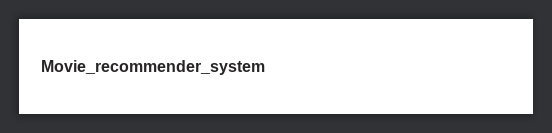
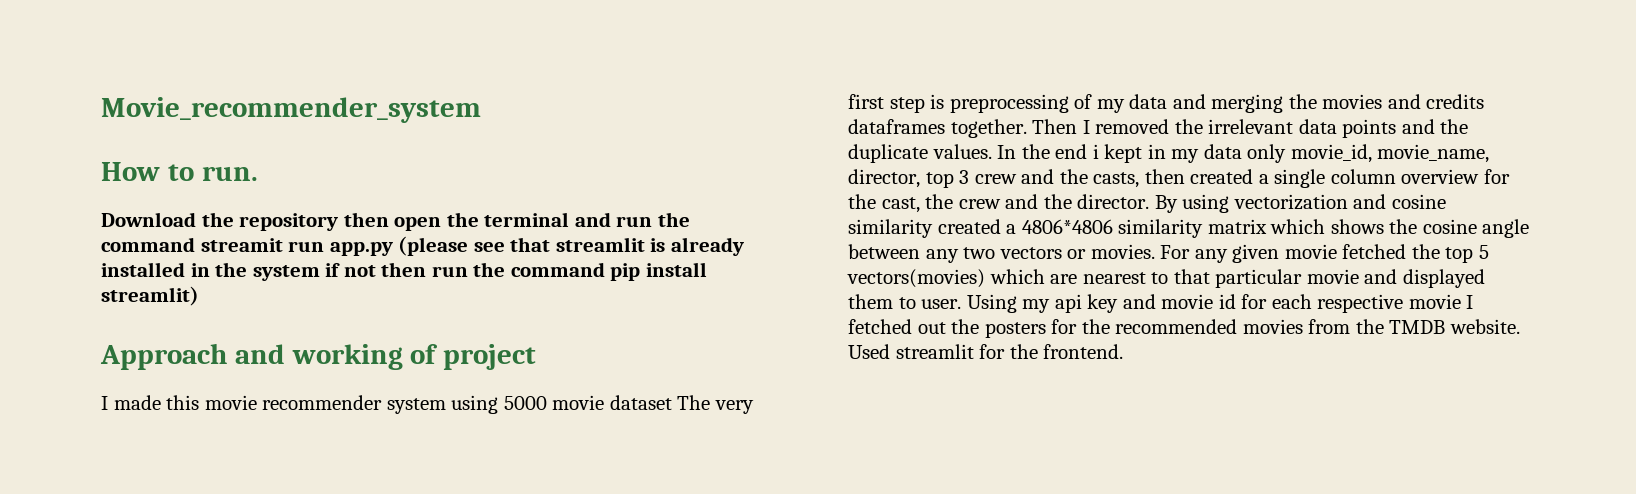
+ How to run.
+ Download the repository then open the terminal and run the command streamit run app.py (please see that streamlit is already installed in the system if not then run the command pip install streamlit)
+ Approach and working of project
+ I made this movie recommender system using 5000 movie dataset The very first step is preprocessing of my data and merging the movies and credits dataframes together. Then I removed the irrelevant data points and the duplicate values. In the end i kept in my data only movie_id, movie_name, director, top 3 crew and the casts, then created a single column overview for the cast, the crew and the director. By using vectorization and cosine similarity created a 4806*4806 similarity matrix which shows the cosine angle between any two vectors or movies. For any given movie fetched the top 5 vectors(movies) which are nearest to that particular movie and displayed them to user. Using my api key and movie id for each respective movie I fetched out the posters for the recommended movies from the TMDB website. Used streamlit for the frontend.

